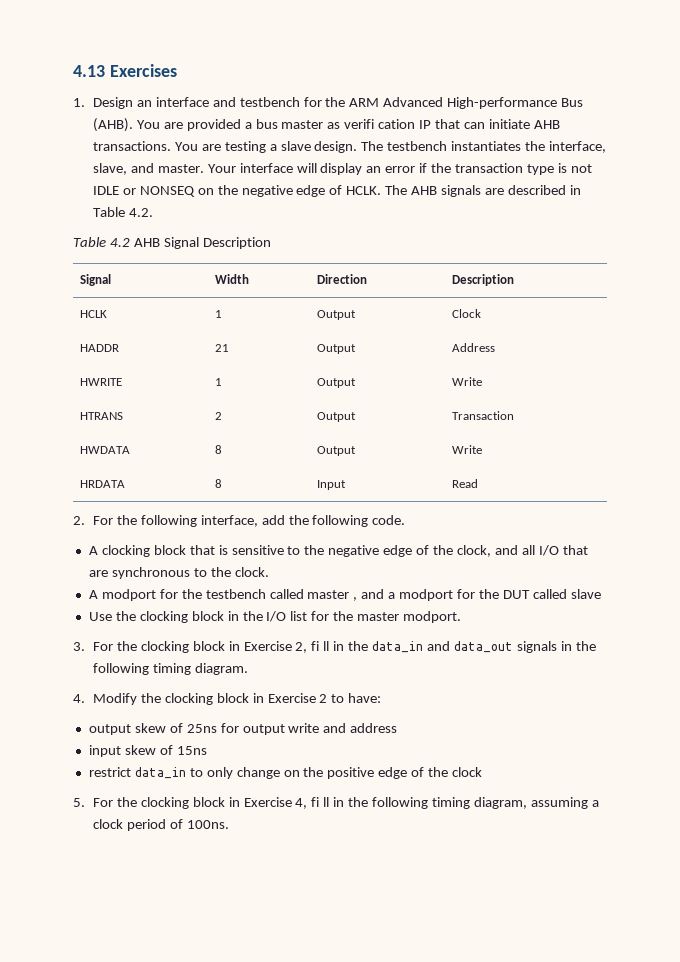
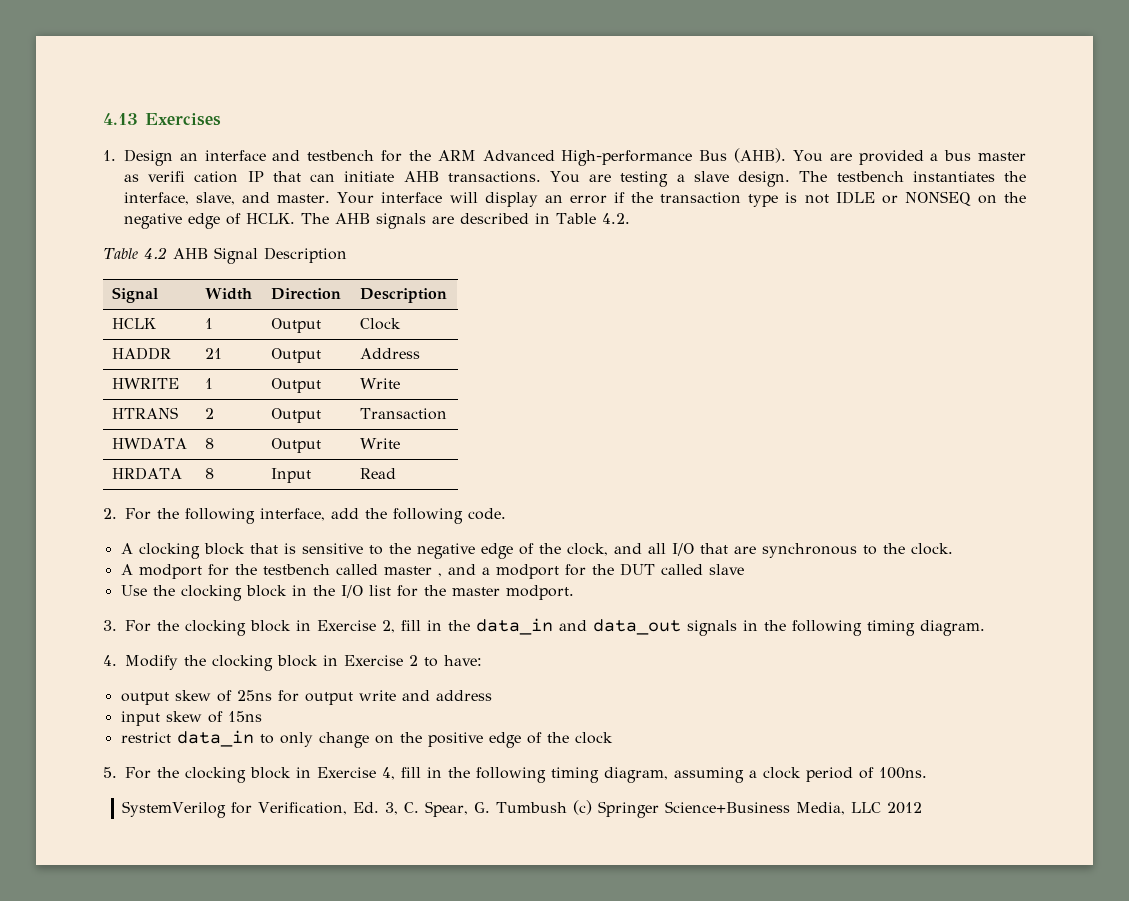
- 3. For the clocking block in Exercise 2, fi ll in the data_in and data_out signals in the following timing diagram.
+ 3. For the clocking block in Exercise 2, fill in the data_in and data_out signals in the following timing diagram.
- 5. For the clocking block in Exercise 4, fi ll in the following timing diagram, assuming a clock period of 100ns.
+ 5. For the clocking block in Exercise 4, fill in the following timing diagram, assuming a clock period of 100ns.
+ SystemVerilog for Verification, Ed. 3, C. Spear, G. Tumbush (c) Springer Science+Business Media, LLC 2012

